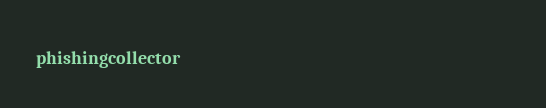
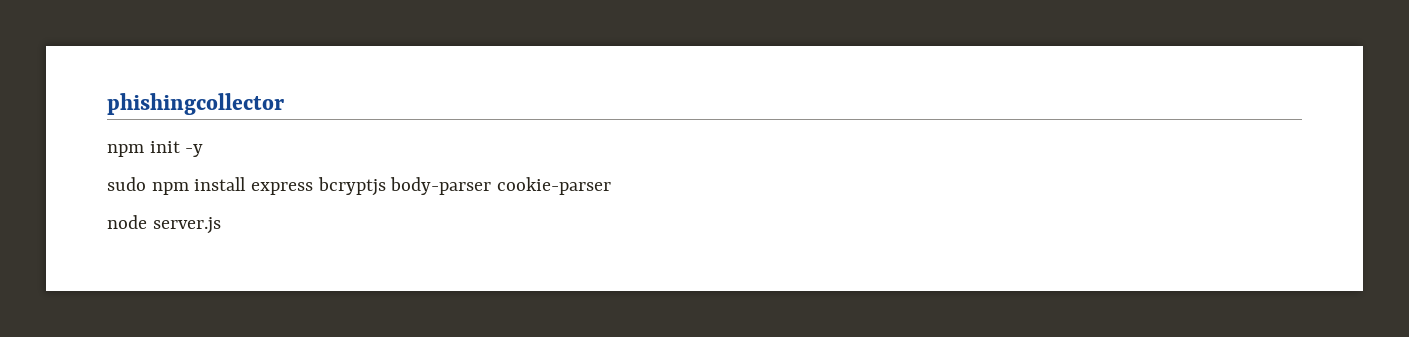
+ npm init -y
+ sudo npm install express bcryptjs body-parser cookie-parser
+ node server.js

